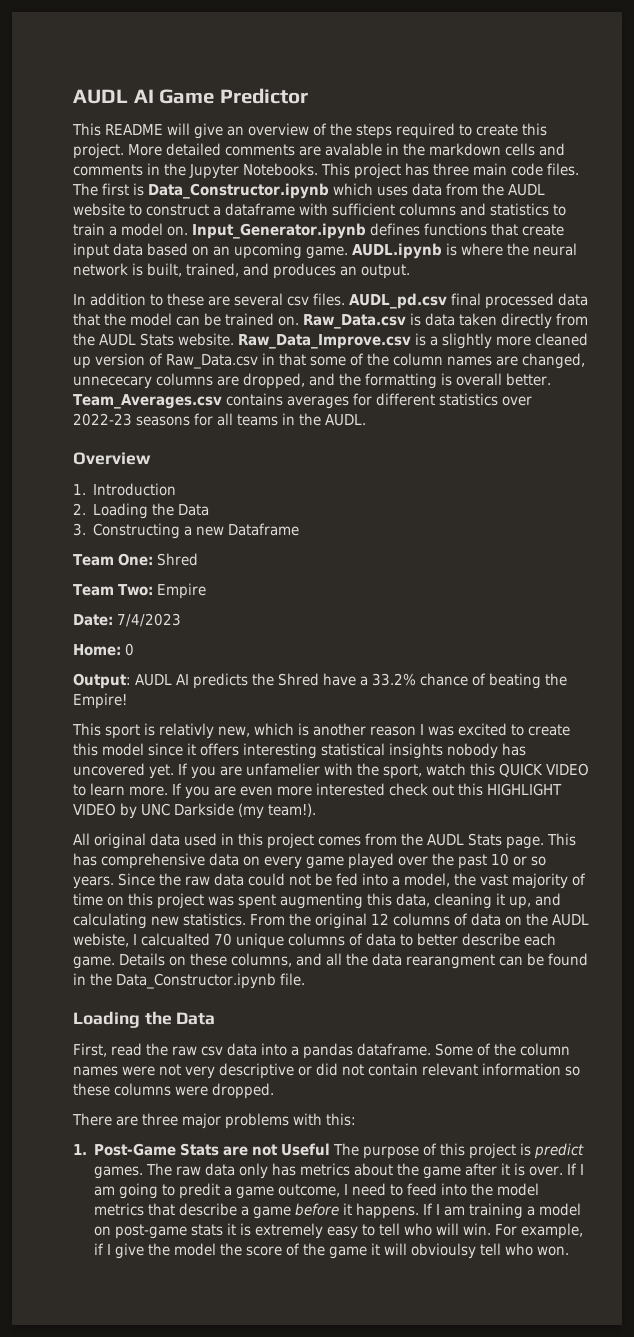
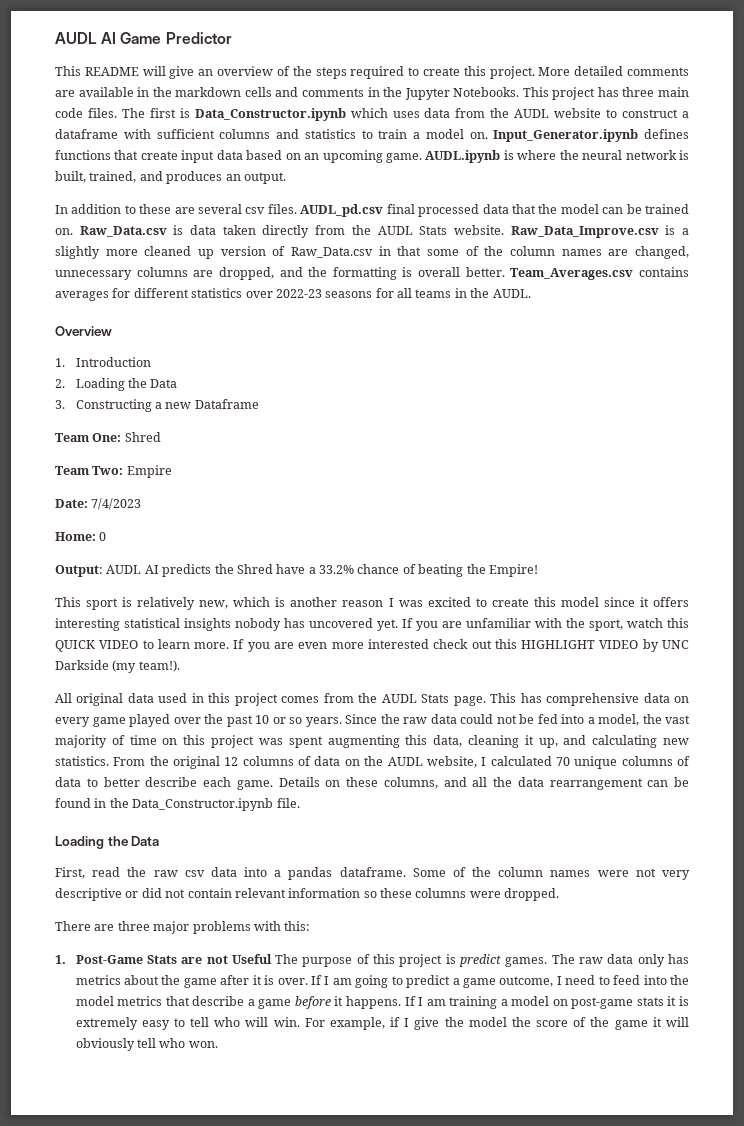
- More detailed comments are avalable in the markdown cells and comments in the Jupyter Notebooks.
+ More detailed comments are available in the markdown cells and comments in the Jupyter Notebooks.
- Raw_Data_Improve.csv is a slightly more cleaned up version of Raw_Data.csv in that some of the column names are changed, unnececary columns are dropped, and the formatting is overall better.
+ Raw_Data_Improve.csv is a slightly more cleaned up version of Raw_Data.csv in that some of the column names are changed, unnecessary columns are dropped, and the formatting is overall better.
- This sport is relativly new, which is another reason I was excited to create this model since it offers interesting statistical insights nobody has uncovered yet.
+ This sport is relatively new, which is another reason I was excited to create this model since it offers interesting statistical insights nobody has uncovered yet.
- If you are unfamelier with the sport, watch this QUICK VIDEO to learn more.
+ If you are unfamiliar with the sport, watch this QUICK VIDEO to learn more.
- From the original 12 columns of data on the AUDL webiste, I calcualted 70 unique columns of data to better describe each game.
+ From the original 12 columns of data on the AUDL website, I calculated 70 unique columns of data to better describe each game.
- Details on these columns, and all the data rearangment can be found in the Data_Constructor.ipynb file.
+ Details on these columns, and all the data rearrangement can be found in the Data_Constructor.ipynb file.
- If I am going to predit a game outcome, I need to feed into the model metrics that describe a game before it happens.
+ If I am going to predict a game outcome, I need to feed into the model metrics that describe a game before it happens.
- For example, if I give the model the score of the game it will obvioulsy tell who won.
+ For example, if I give the model the score of the game it will obviously tell who won.

